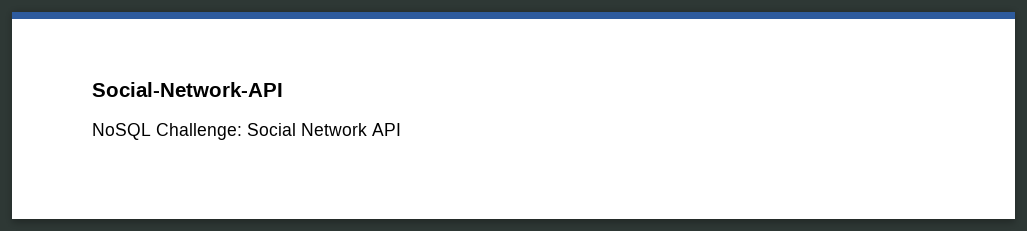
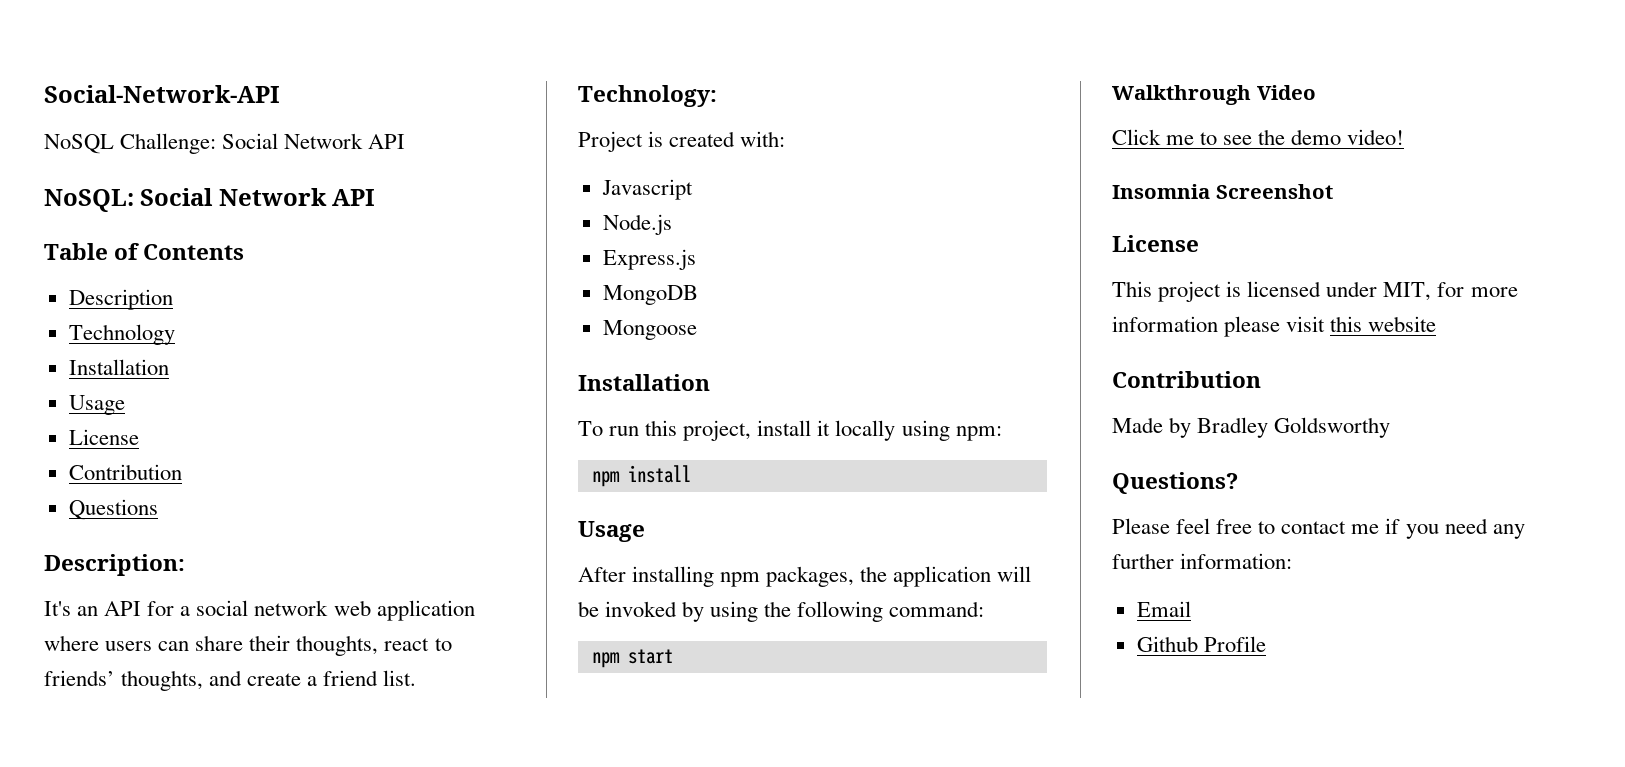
+ NoSQL: Social Network API
+ Table of Contents
+ Description
+ Technology
+ Installation
+ Usage
+ License
+ Contribution
+ Questions
+ Description:
+ It's an API for a social network web application where users can share their thoughts, react to friends’ thoughts, and create a friend list.
+ Technology:
+ Project is created with:
+ Javascript
+ Node.js
+ Express.js
+ MongoDB
+ Mongoose
+ Installation
+ To run this project, install it locally using npm:
+ npm install
+ Usage
+ After installing npm packages, the application will be invoked by using the following command:
+ npm start
+ Walkthrough Video
+ Click me to see the demo video!
+ Insomnia Screenshot
+ License
+ This project is licensed under MIT, for more information please visit this website
+ Contribution
+ Made by Bradley Goldsworthy
+ Questions?
+ Please feel free to contact me if you need any further information:
+ Email
+ Github Profile

